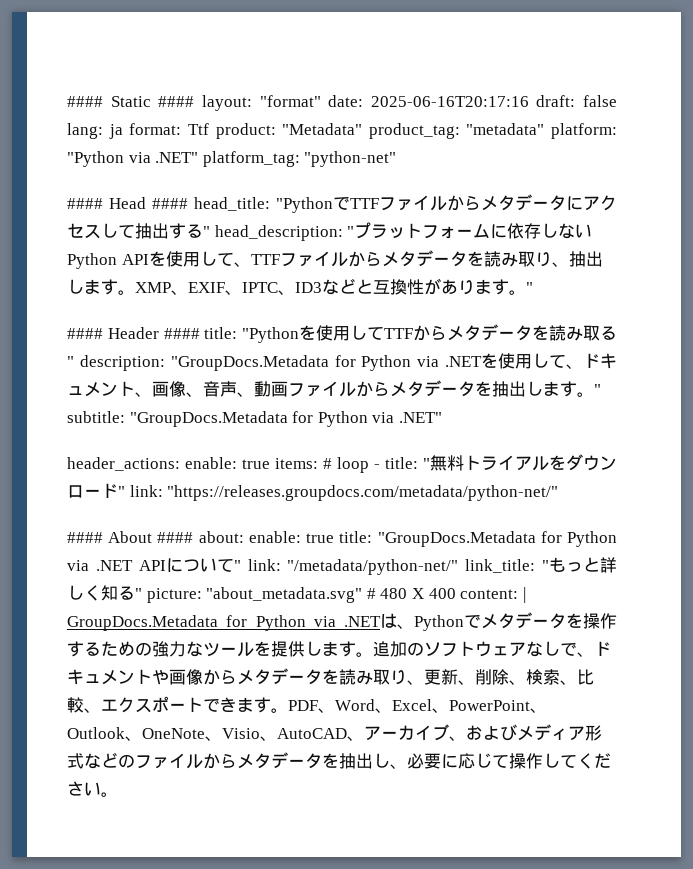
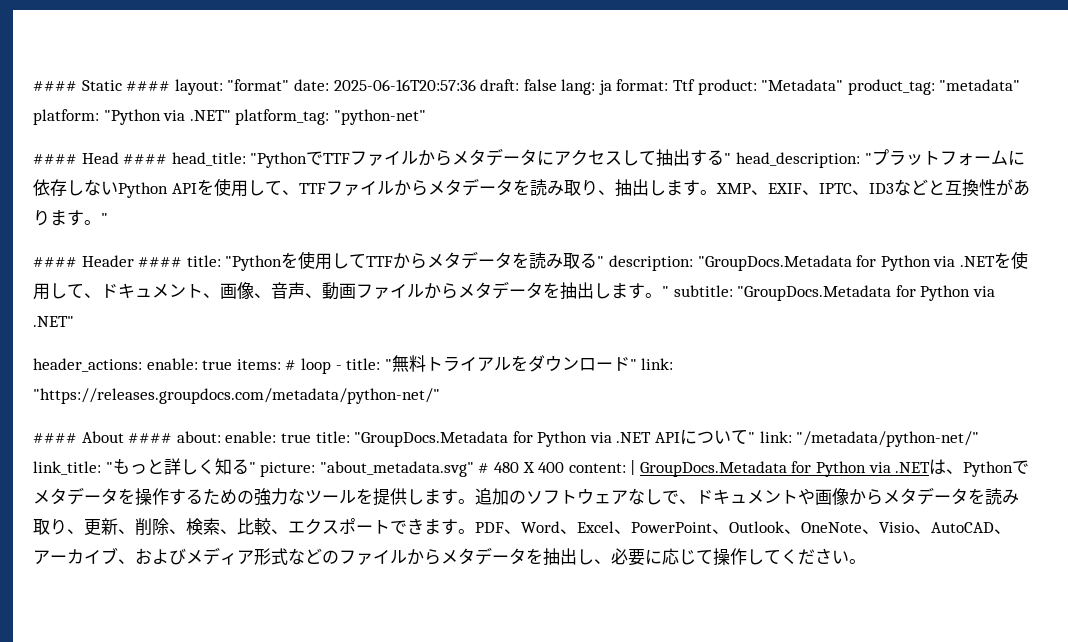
- #### Static #### layout: "format" date: 2025-06-16T20:17:16 draft: false lang: ja format: Ttf product: "Metadata" product_tag: "metadata" platform: "Python via .NET" platform_tag: "python-net"
+ #### Static #### layout: "format" date: 2025-06-16T20:57:36 draft: false lang: ja format: Ttf product: "Metadata" product_tag: "metadata" platform: "Python via .NET" platform_tag: "python-net"

